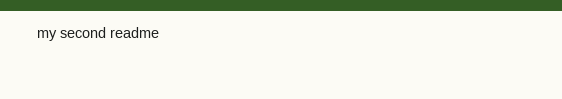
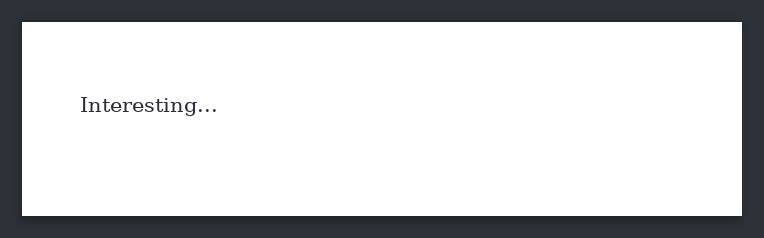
- my second readme
+ Interesting...

